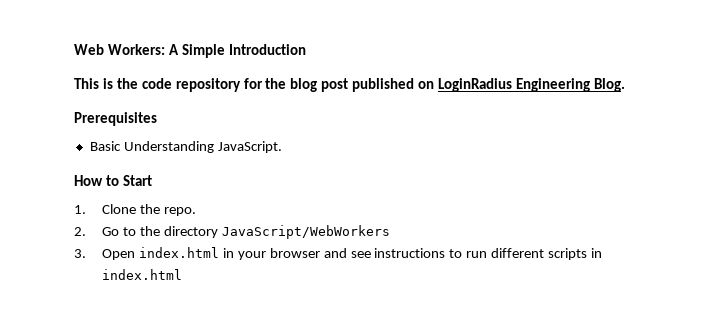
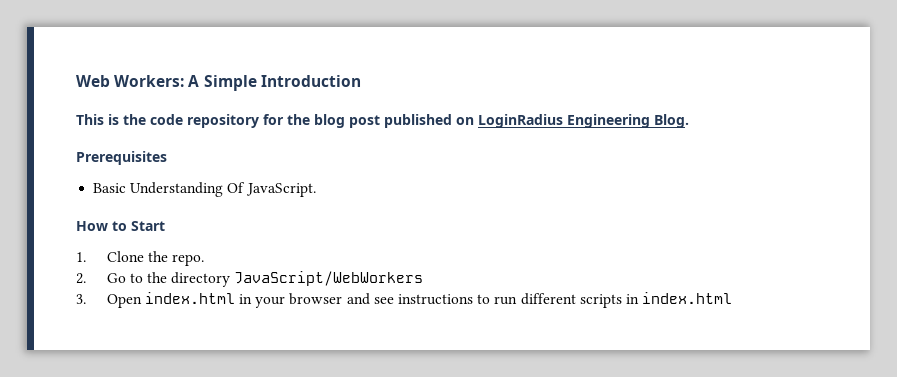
- Basic Understanding JavaScript.
+ Basic Understanding Of JavaScript.

